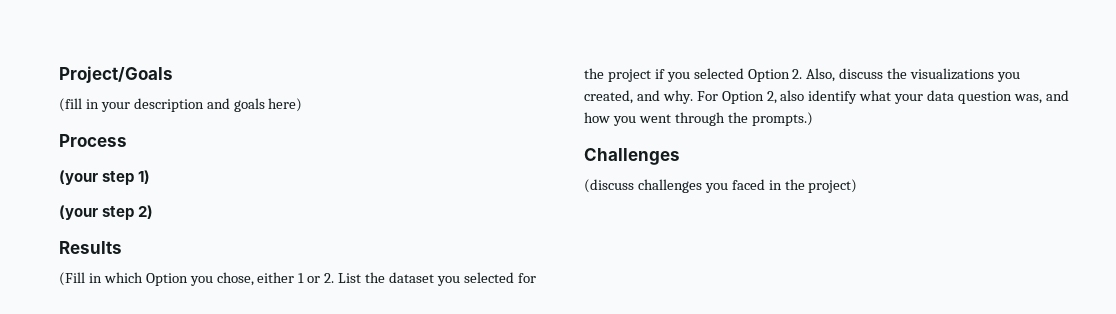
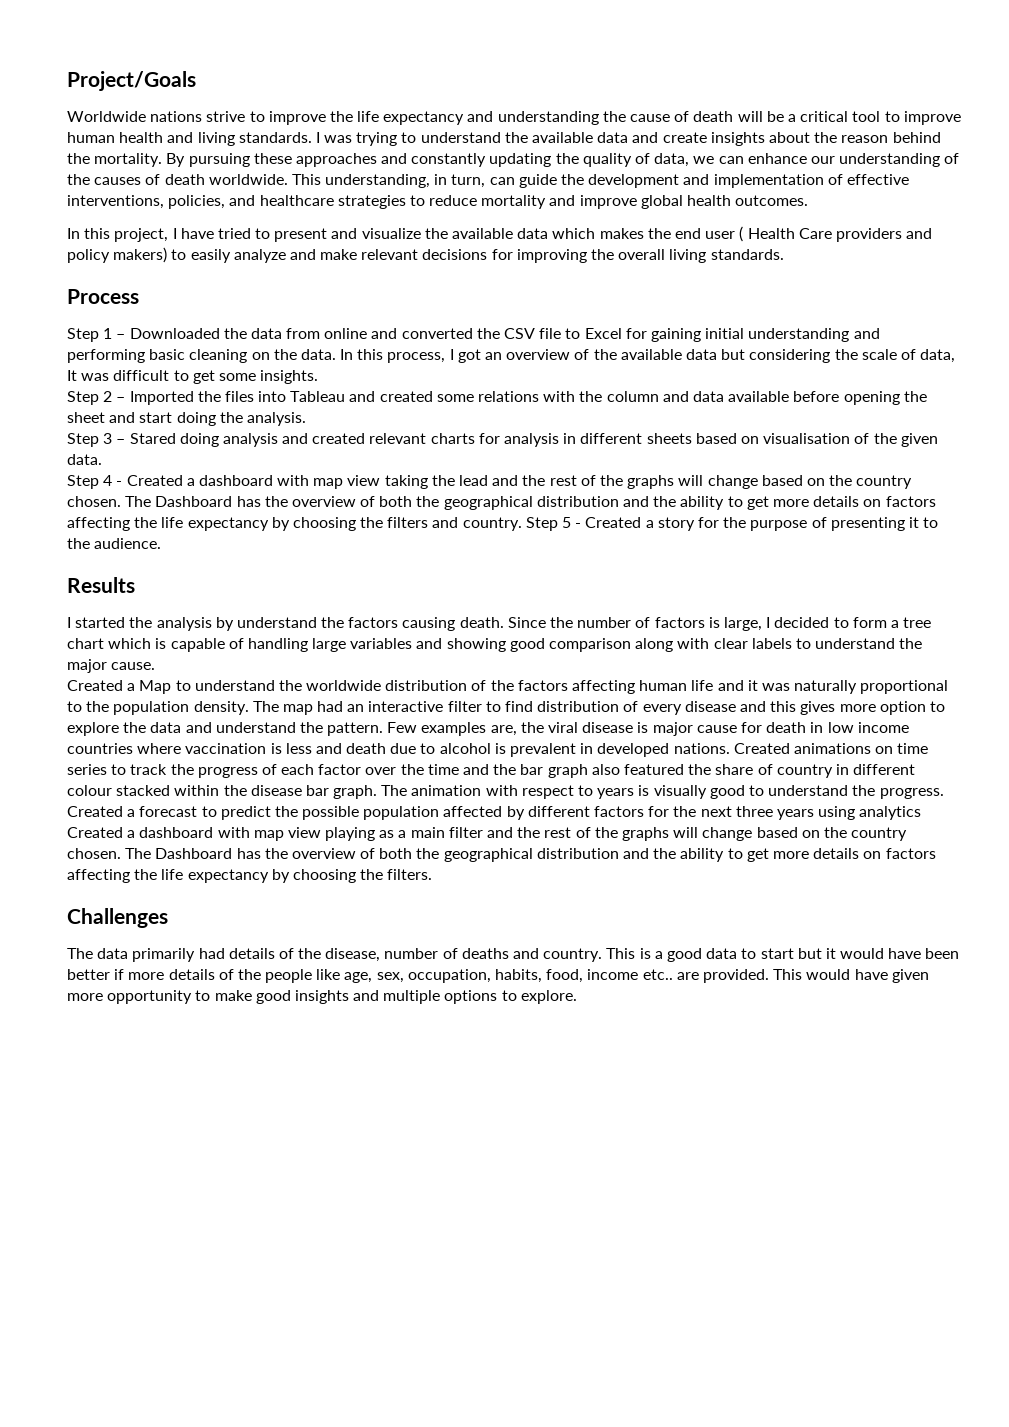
- (fill in your description and goals here)
+ Worldwide nations strive to improve the life expectancy and understanding the cause of death will be a critical tool to improve human health and living standards. I was trying to understand the available data and create insights about the reason behind the mortality. By pursuing these approaches and constantly updating the quality of data, we can enhance our understanding of the causes of death worldwide. This understanding, in turn, can guide the development and implementation of effective interventions, policies, and healthcare strategies to reduce mortality and improve global health outcomes.
+ In this project, I have tried to present and visualize the available data which makes the end user ( Health Care providers and policy makers) to easily analyze and make relevant decisions for improving the overall living standards.
  Process
- (your step 1)
- (your step 2)
+ Step 1 – Downloaded the data from online and converted the CSV file to Excel for gaining initial understanding and performing basic cleaning on the data. In this process, I got an overview of the available data but considering the scale of data, It was difficult to get some insights.
+ Step 2 – Imported the files into Tableau and created some relations with the column and data available before opening the sheet and start doing the analysis.
+ Step 3 – Stared doing analysis and created relevant charts for analysis in different sheets based on visualisation of the given data.
+ Step 4 - Created a dashboard with map view taking the lead and the rest of the graphs will change based on the country chosen. The Dashboard has the overview of both the geographical distribution and the ability to get more details on factors affecting the life expectancy by choosing the filters and country. Step 5 - Created a story for the purpose of presenting it to the audience.
  Results
- (Fill in which Option you chose, either 1 or 2. List the dataset you selected for the project if you selected Option 2. Also, discuss the visualizations you created, and why. For Option 2, also identify what your data question was, and how you went through the prompts.)
+ I started the analysis by understand the factors causing death. Since the number of factors is large, I decided to form a tree chart which is capable of handling large variables and showing good comparison along with clear labels to understand the major cause.
+ Created a Map to understand the worldwide distribution of the factors affecting human life and it was naturally proportional to the population density. The map had an interactive filter to find distribution of every disease and this gives more option to explore the data and understand the pattern. Few examples are, the viral disease is major cause for death in low income countries where vaccination is less and death due to alcohol is prevalent in developed nations. Created animations on time series to track the progress of each factor over the time and the bar graph also featured the share of country in different colour stacked within the disease bar graph. The animation with respect to years is visually good to understand the progress. Created a forecast to predict the possible population affected by different factors for the next three years using analytics Created a dashboard with map view playing as a main filter and the rest of the graphs will change based on the country chosen. The Dashboard has the overview of both the geographical distribution and the ability to get more details on factors affecting the life expectancy by choosing the filters.
  Challenges
- (discuss challenges you faced in the project)
+ The data primarily had details of the disease, number of deaths and country. This is a good data to start but it would have been better if more details of the people like age, sex, occupation, habits, food, income etc.. are provided. This would have given more opportunity to make good insights and multiple options to explore.

